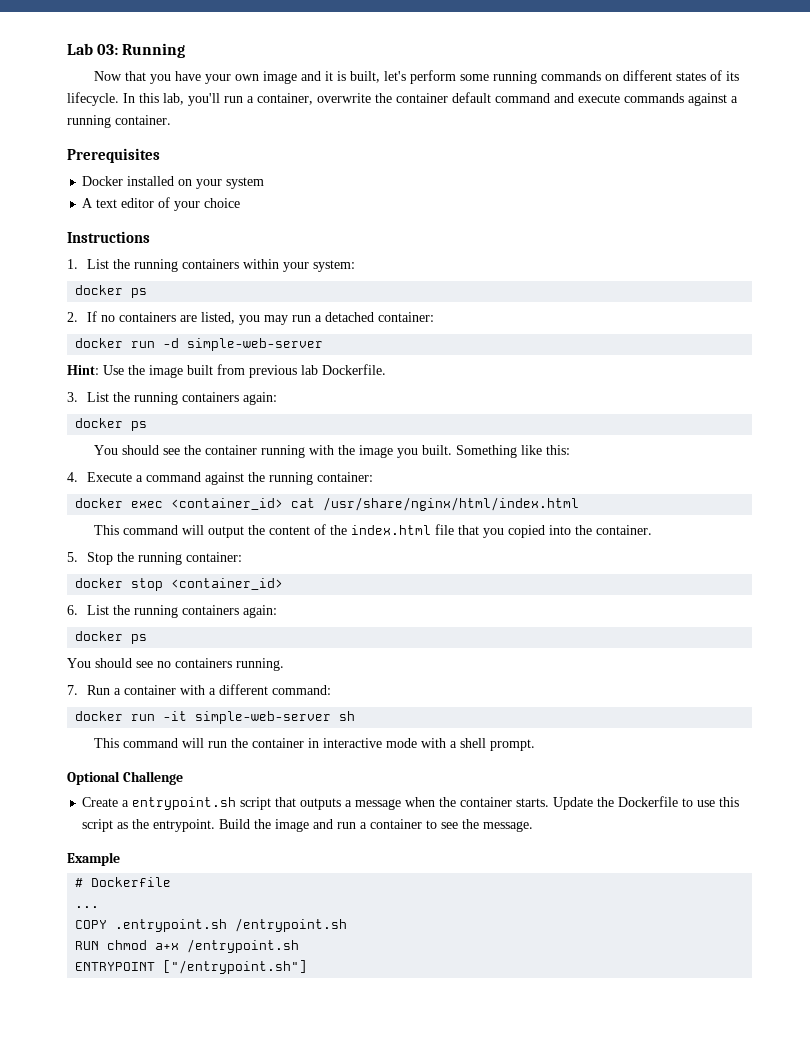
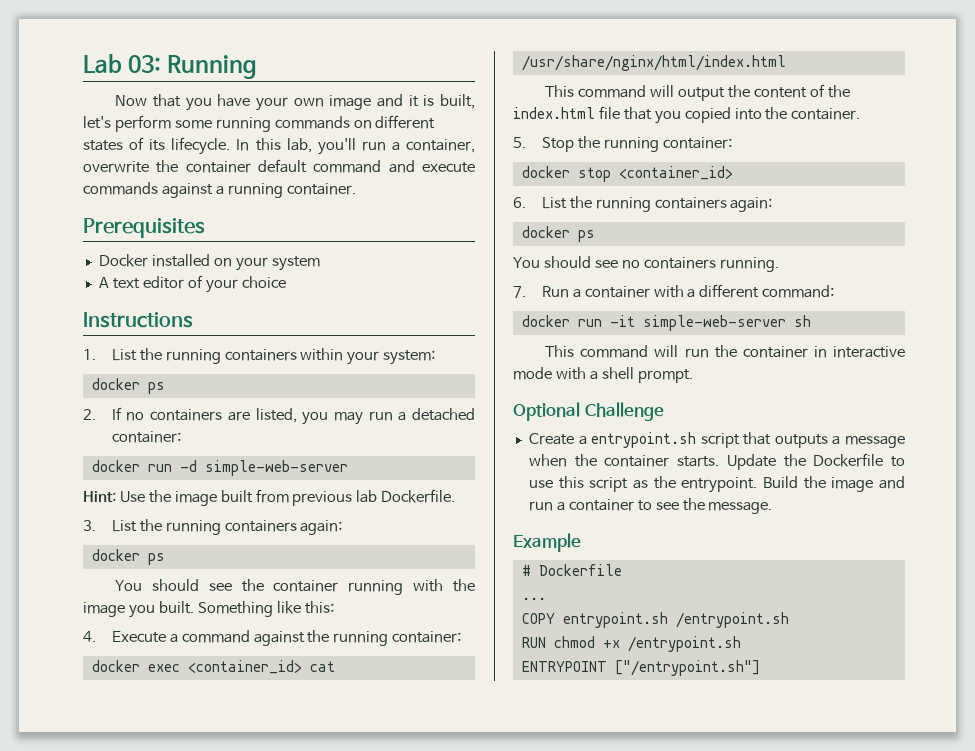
- COPY .entrypoint.sh /entrypoint.sh
+ COPY entrypoint.sh /entrypoint.sh
- RUN chmod a+x /entrypoint.sh
+ RUN chmod +x /entrypoint.sh

